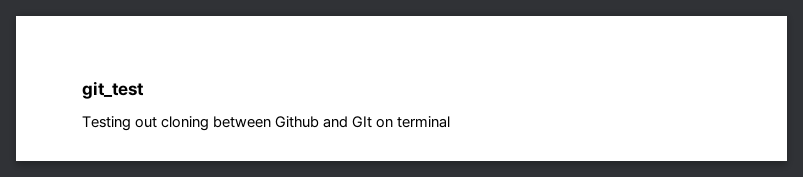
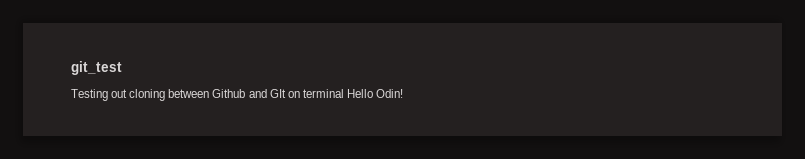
- Testing out cloning between Github and GIt on terminal
+ Testing out cloning between Github and GIt on terminal Hello Odin!

